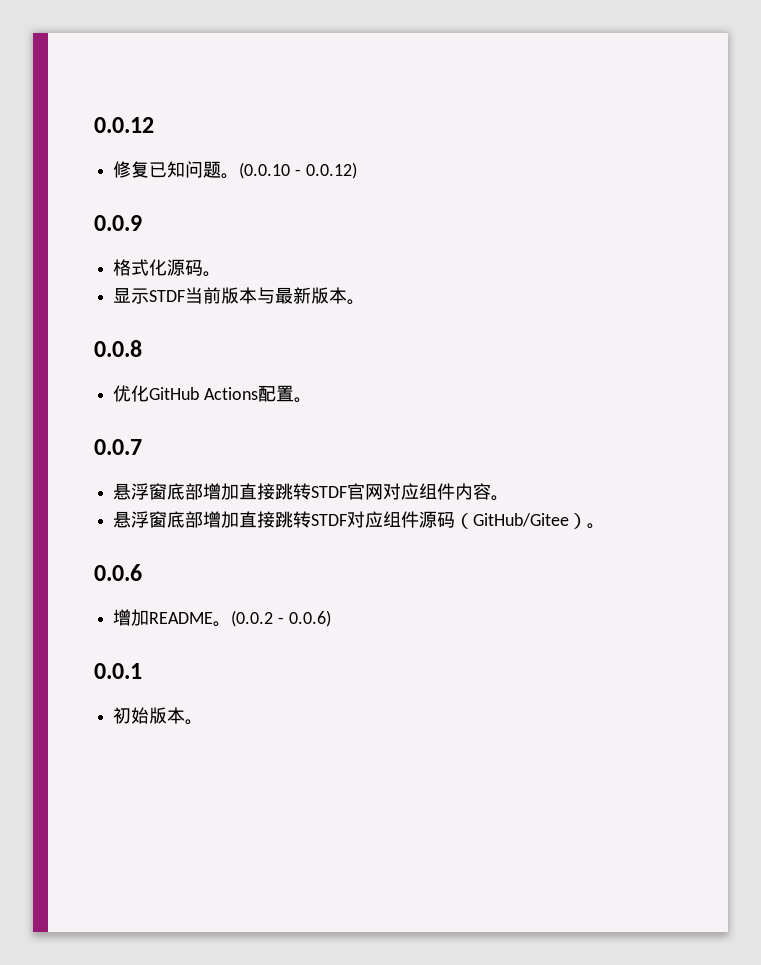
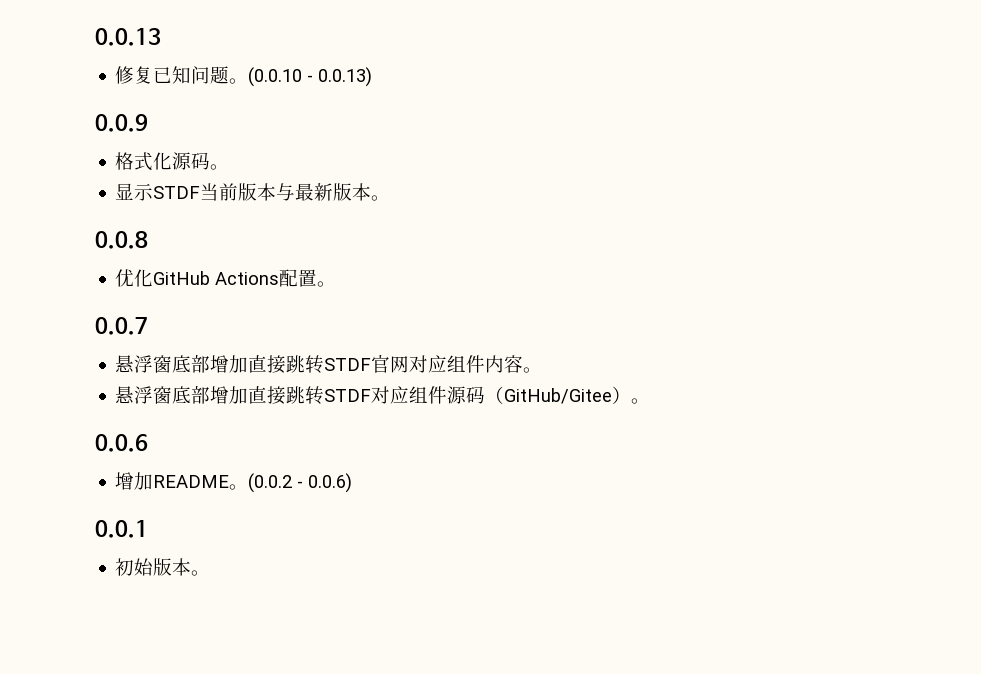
- 0.0.12
+ 0.0.13
- (0.0.10 - 0.0.12)
+ (0.0.10 - 0.0.13)

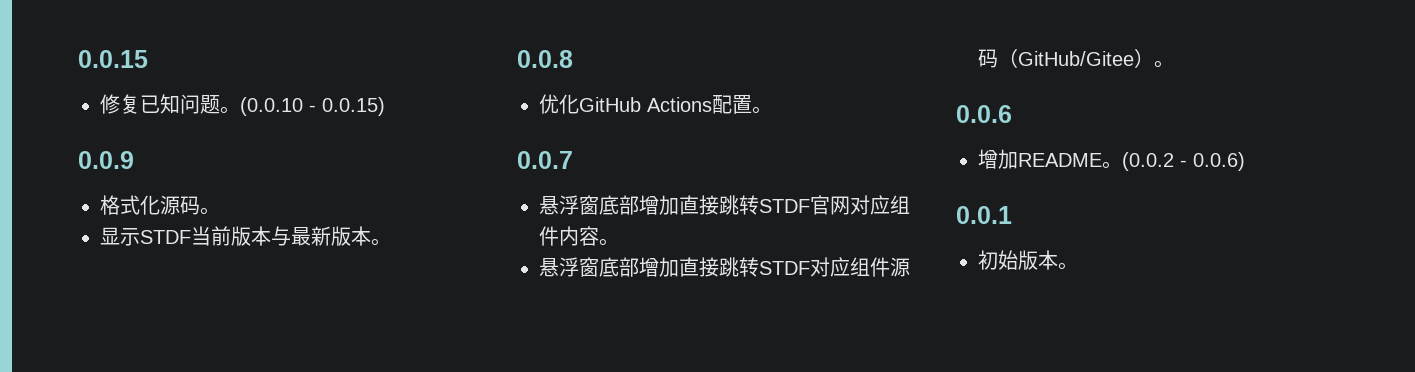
- 0.0.13
+ 0.0.15
- (0.0.10 - 0.0.13)
+ (0.0.10 - 0.0.15)

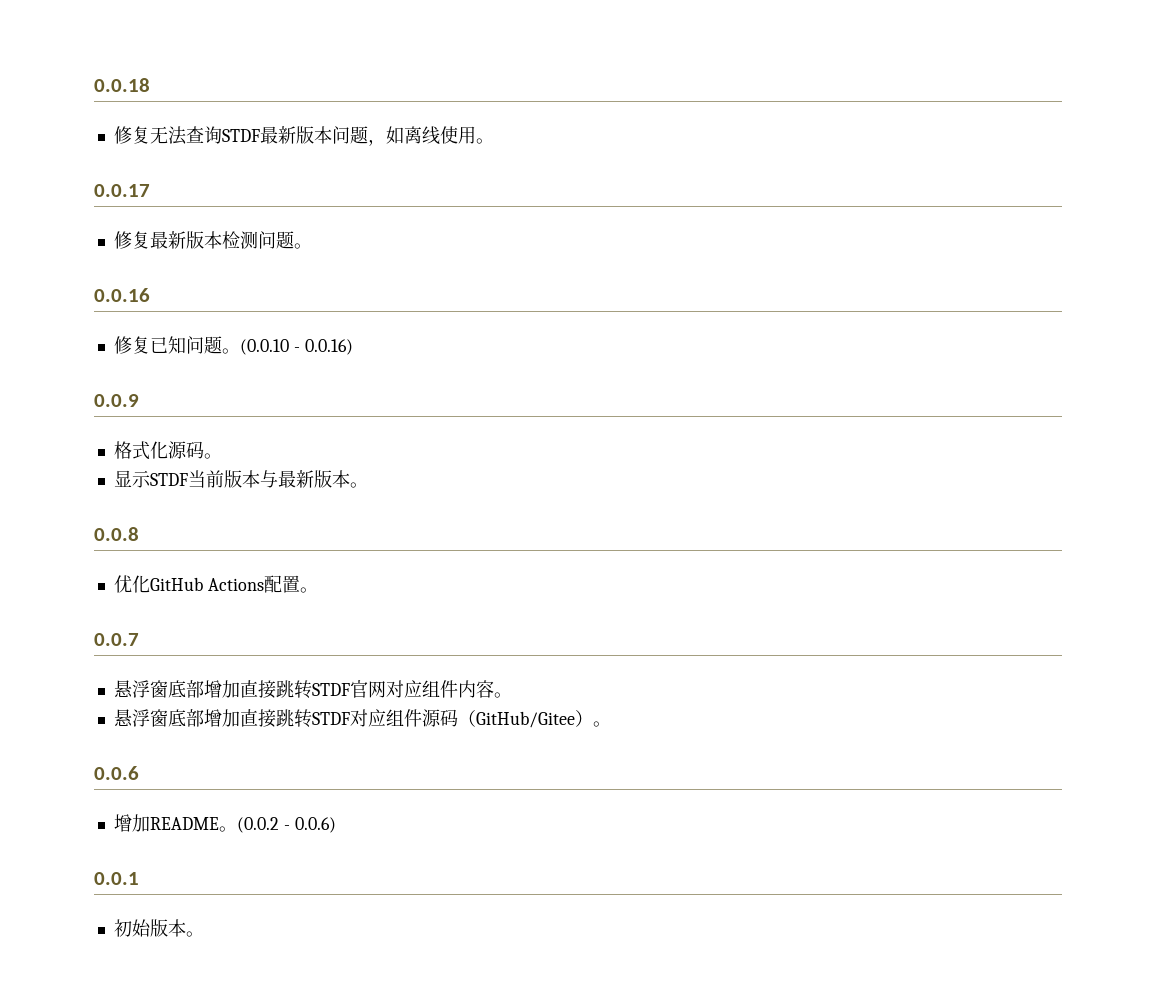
- 0.0.15
+ 0.0.18
+ 修复无法查询STDF最新版本问题，如离线使用。
+ 0.0.17
+ 修复最新版本检测问题。
+ 0.0.16
- (0.0.10 - 0.0.15)
+ (0.0.10 - 0.0.16)

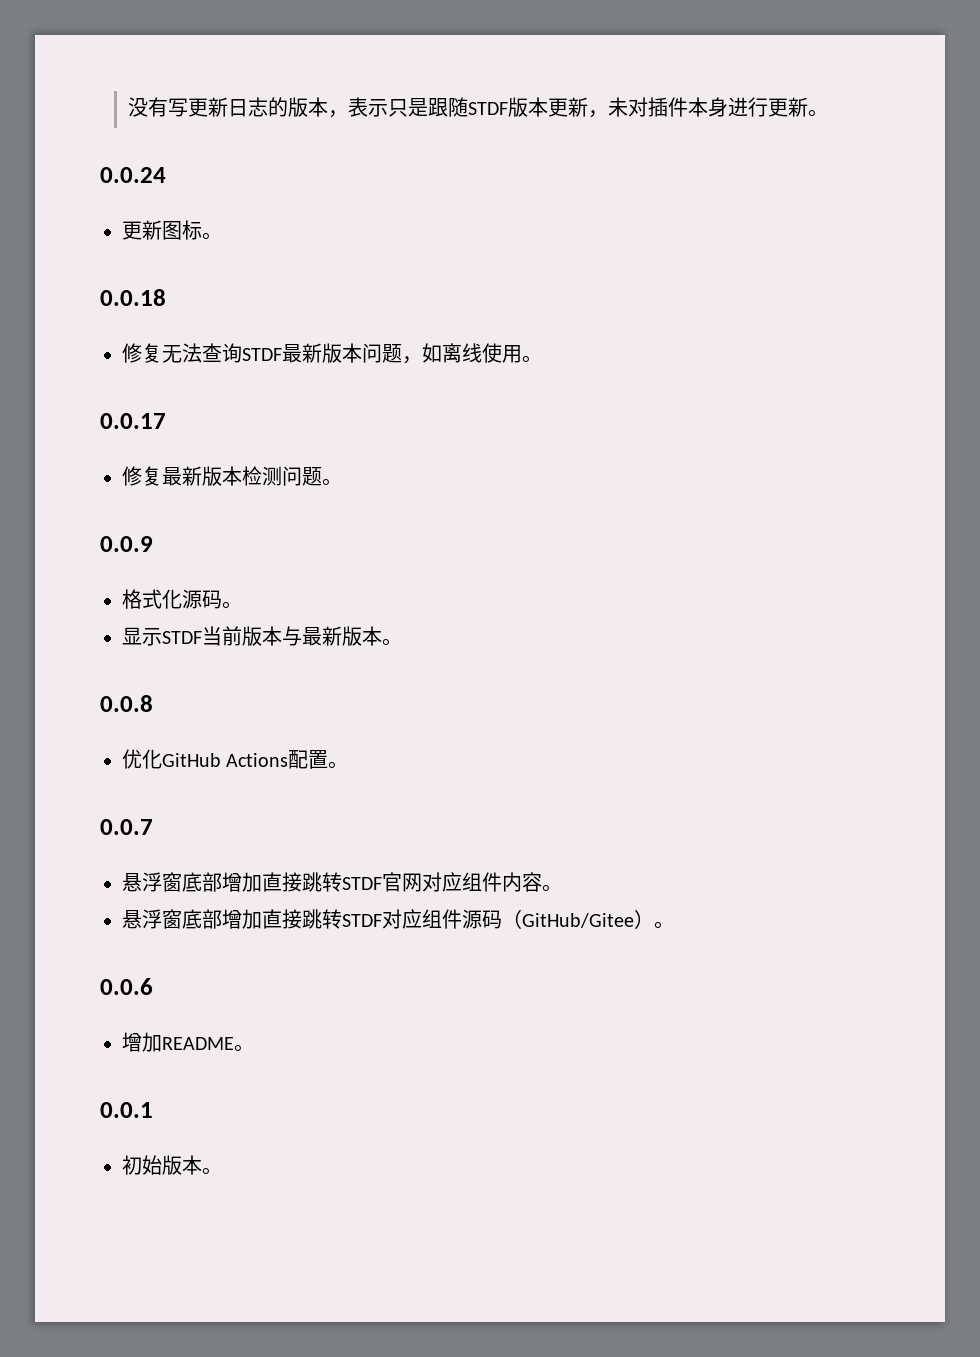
+ 没有写更新日志的版本，表示只是跟随STDF版本更新，未对插件本身进行更新。
+ 0.0.24
+ 更新图标。
- 0.0.16
- 修复已知问题。(0.0.10 - 0.0.16)
- (0.0.2 - 0.0.6)

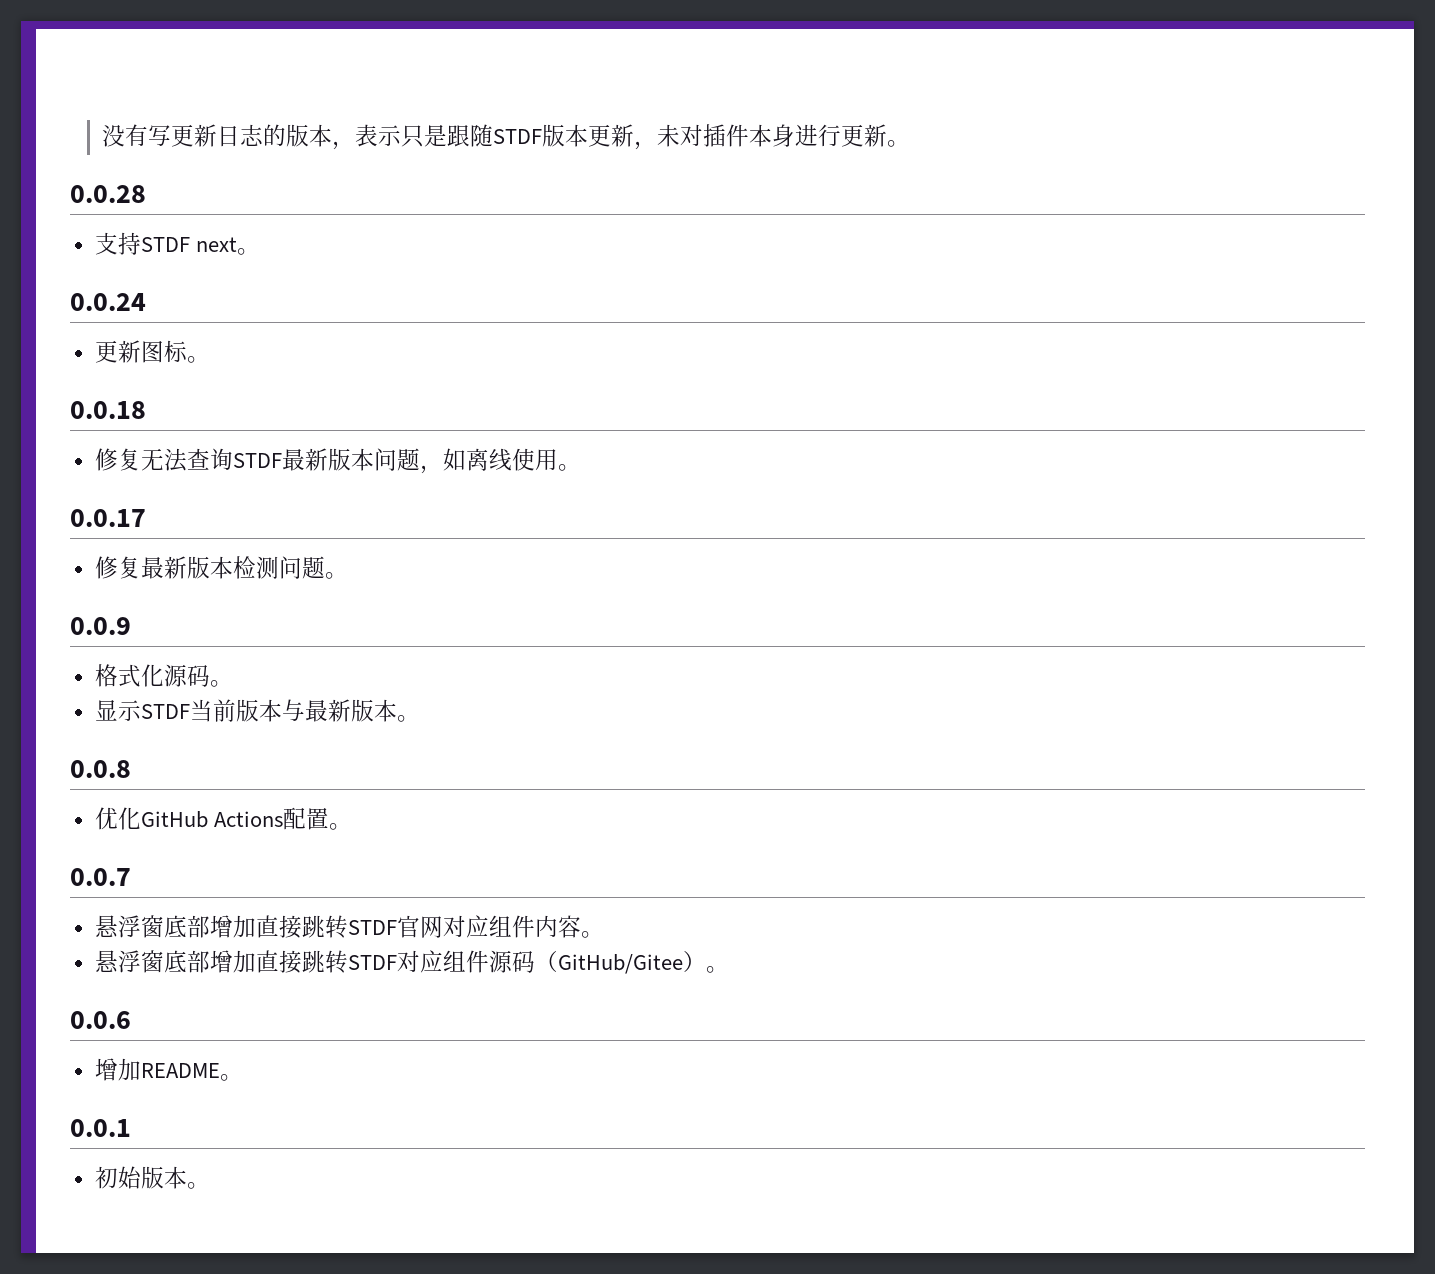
+ 0.0.28
+ 支持STDF next。

